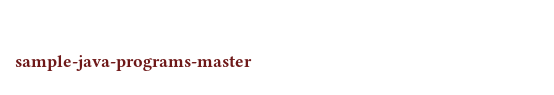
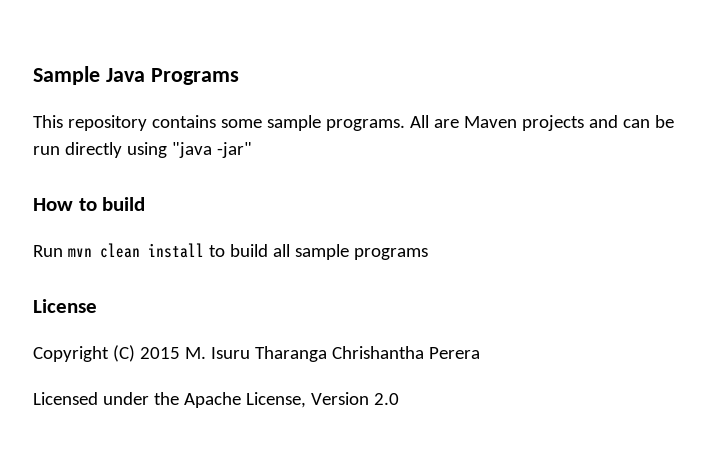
- sample-java-programs-master
+ Sample Java Programs
+ This repository contains some sample programs. All are Maven projects and can be run directly using "java -jar"
+ How to build
+ Run mvn clean install to build all sample programs
+ License
+ Copyright (C) 2015 M. Isuru Tharanga Chrishantha Perera
+ Licensed under the Apache License, Version 2.0

